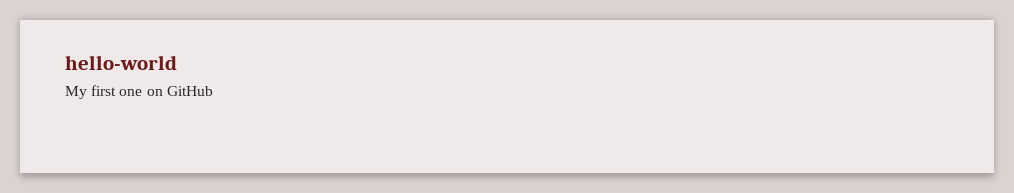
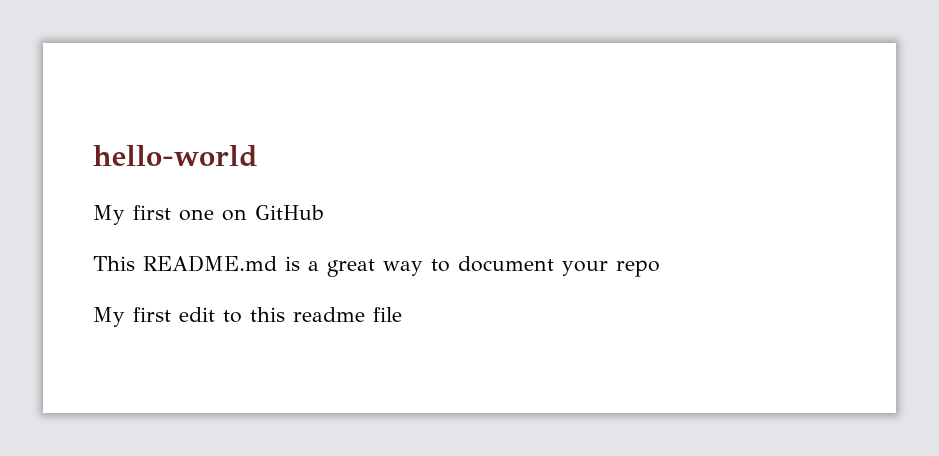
+ This README.md is a great way to document your repo
+ My first edit to this readme file

